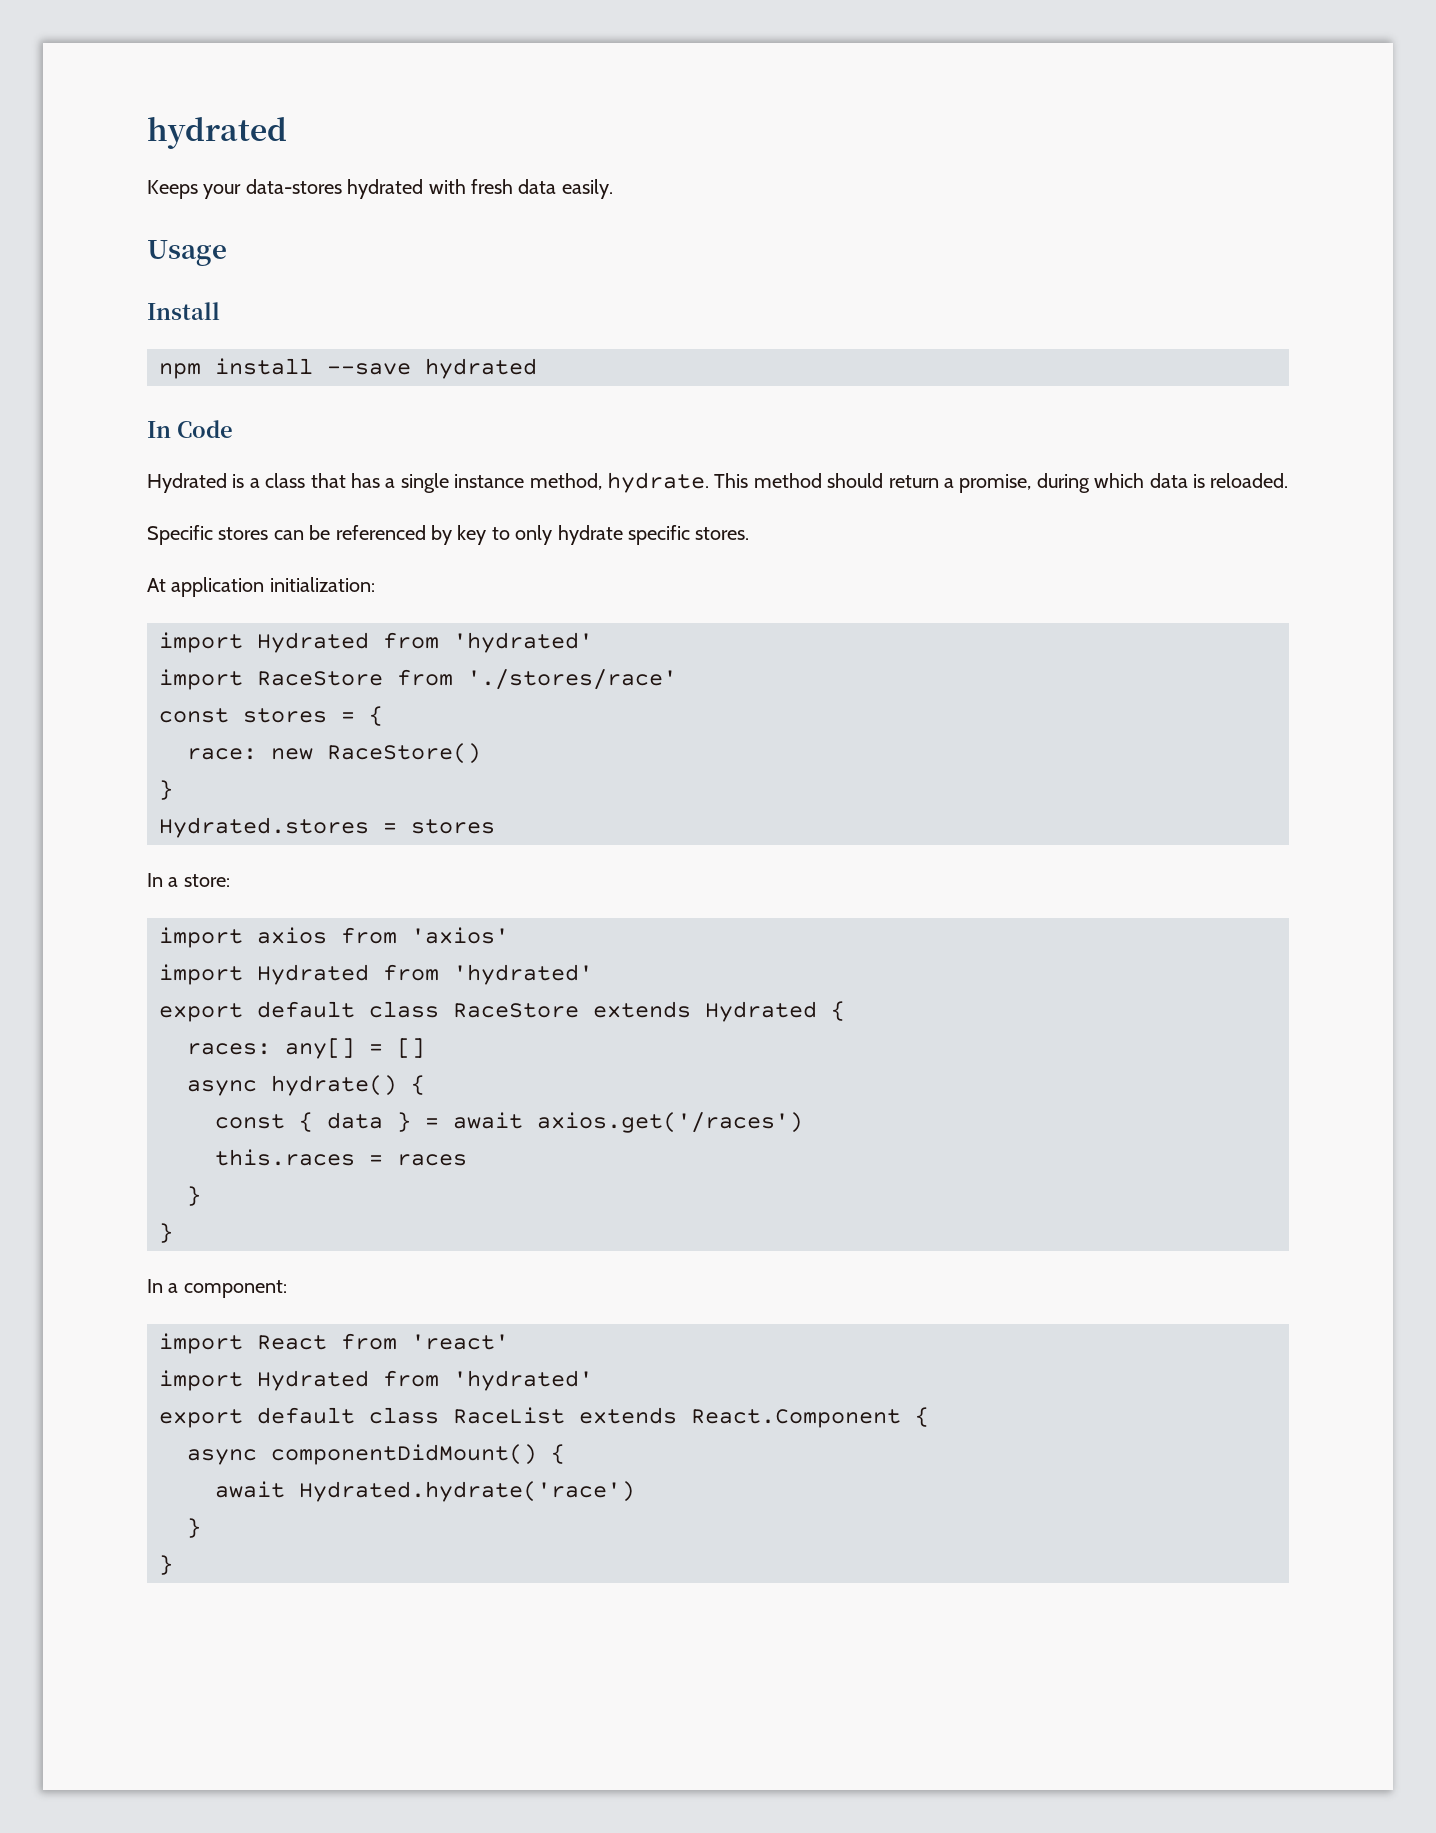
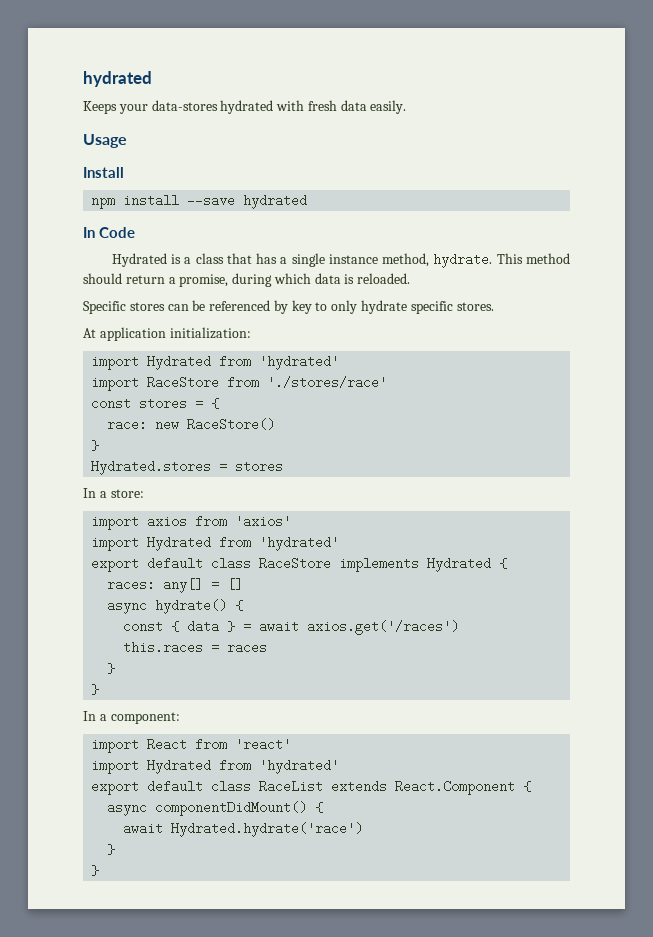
- export default class RaceStore extends Hydrated {
+ export default class RaceStore implements Hydrated {

